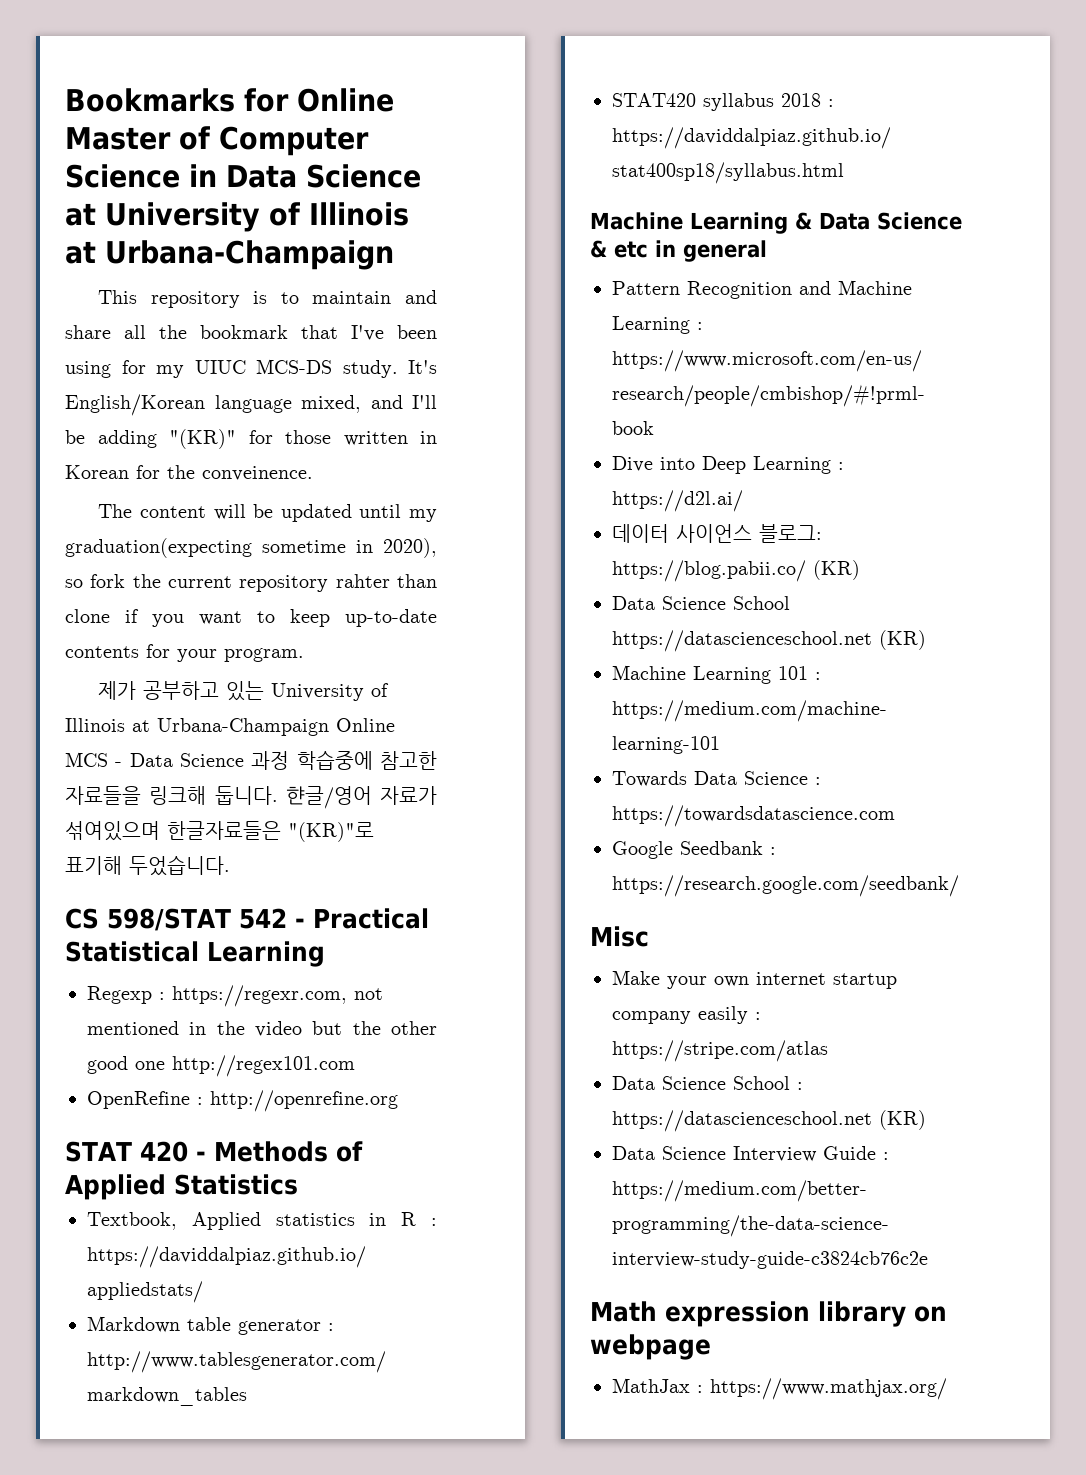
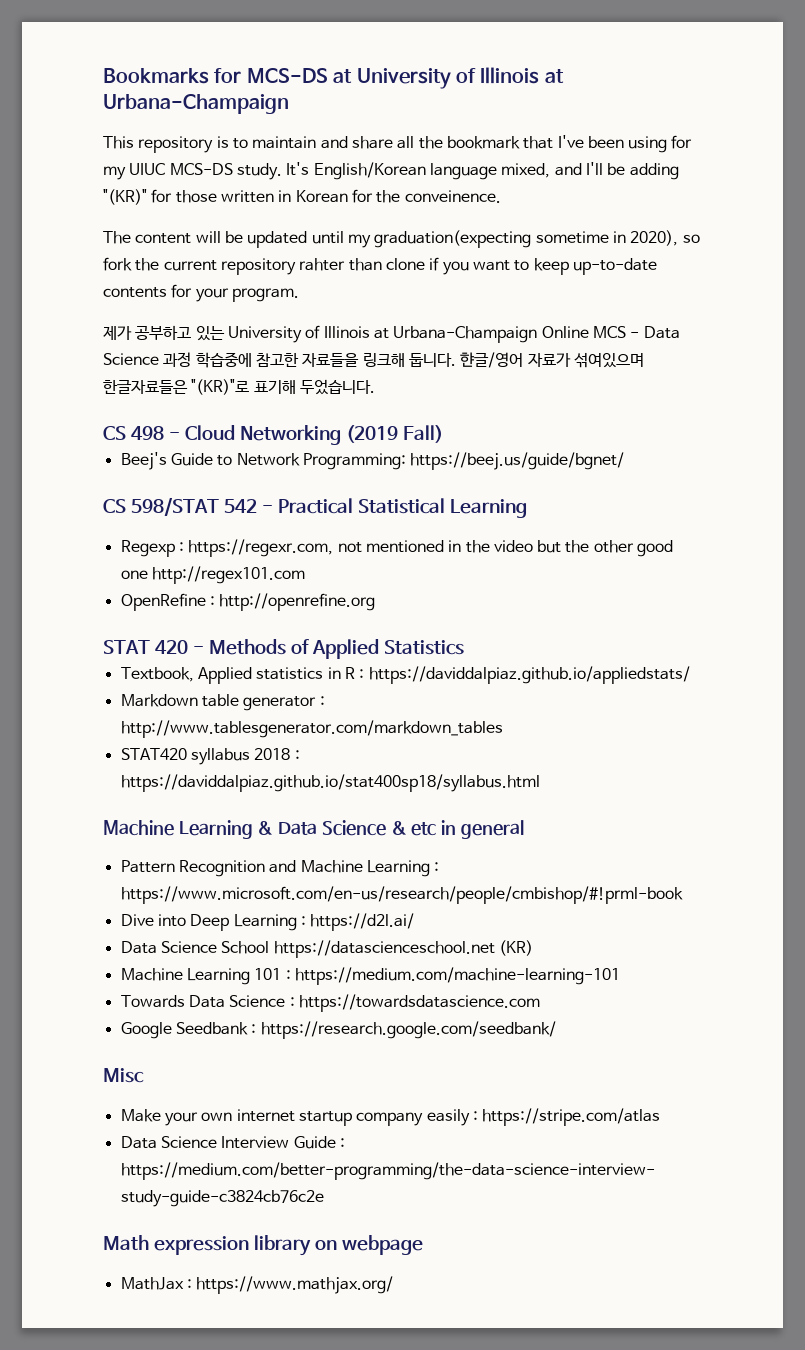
- Bookmarks for Online Master of Computer Science in Data Science at University of Illinois at Urbana-Champaign
+ Bookmarks for MCS-DS at University of Illinois at Urbana-Champaign
+ CS 498 - Cloud Networking (2019 Fall)
+ Beej's Guide to Network Programming: https://beej.us/guide/bgnet/
- 데이터 사이언스 블로그: https://blog.pabii.co/ (KR)
- Data Science School : https://datascienceschool.net (KR)

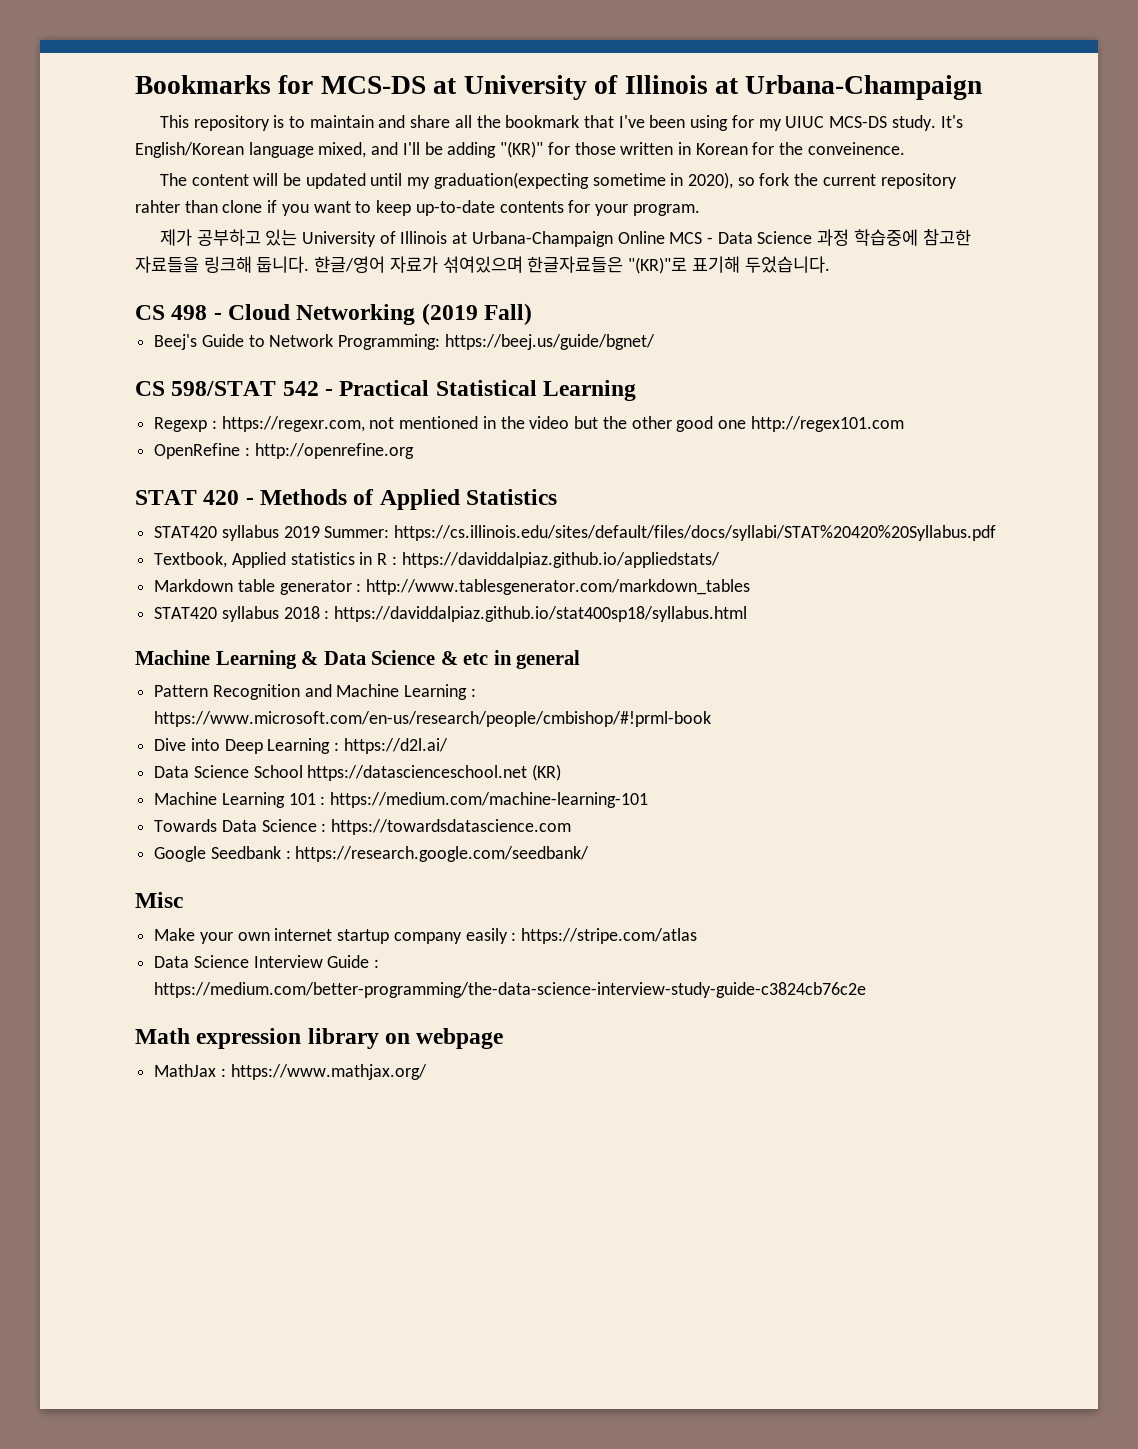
+ STAT420 syllabus 2019 Summer: https://cs.illinois.edu/sites/default/files/docs/syllabi/STAT%20420%20Syllabus.pdf

